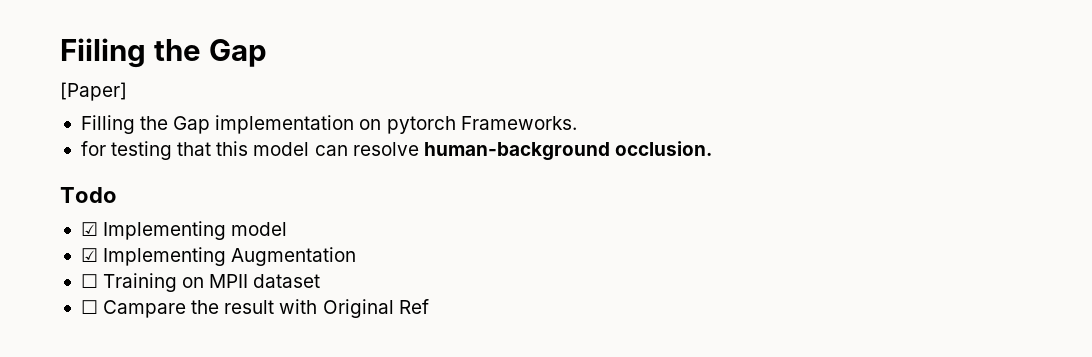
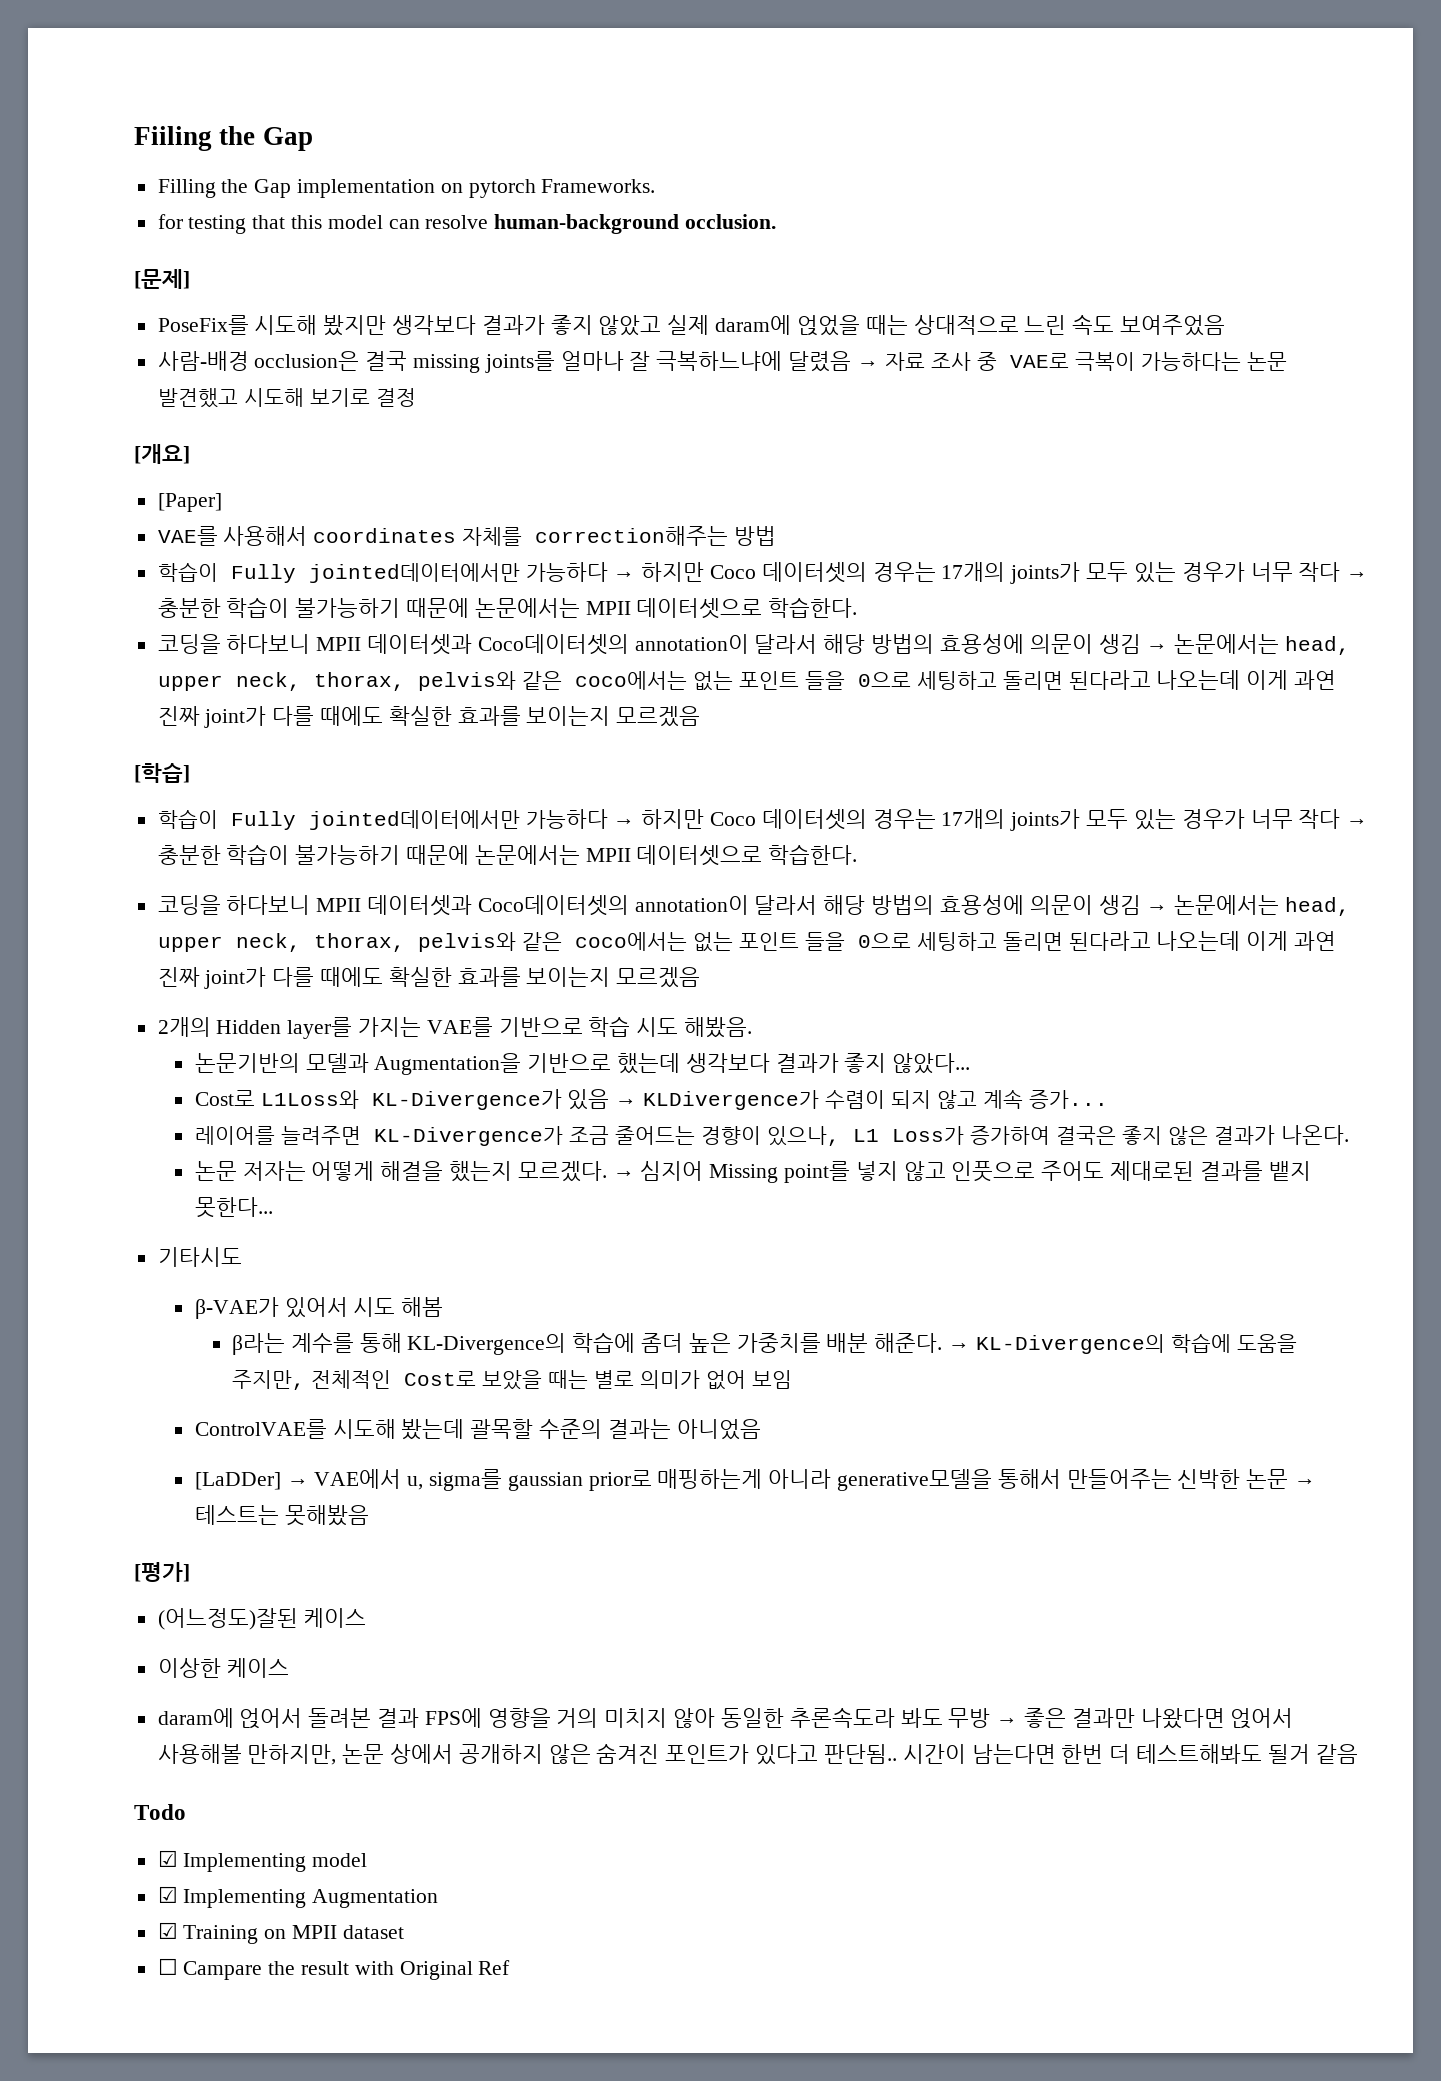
- [Paper]
+ [문제]
+ PoseFix를 시도해 봤지만 생각보다 결과가 좋지 않았고 실제 daram에 얹었을 때는 상대적으로 느린 속도 보여주었음
+ 사람-배경 occlusion은 결국 missing joints를 얼마나 잘 극복하느냐에 달렸음 → 자료 조사 중 VAE로 극복이 가능하다는 논문 발견했고 시도해 보기로 결정
+ [개요]
+ [Paper]
+ VAE를 사용해서 coordinates 자체를 correction해주는 방법
+ 학습이 Fully jointed데이터에서만 가능하다 → 하지만 Coco 데이터셋의 경우는 17개의 joints가 모두 있는 경우가 너무 작다 → 충분한 학습이 불가능하기 때문에 논문에서는 MPII 데이터셋으로 학습한다.
+ 코딩을 하다보니 MPII 데이터셋과 Coco데이터셋의 annotation이 달라서 해당 방법의 효용성에 의문이 생김 → 논문에서는 head, upper neck, thorax, pelvis와 같은 coco에서는 없는 포인트 들을 0으로 세팅하고 돌리면 된다라고 나오는데 이게 과연 진짜 joint가 다를 때에도 확실한 효과를 보이는지 모르겠음
+ [학습]
+ 학습이 Fully jointed데이터에서만 가능하다 → 하지만 Coco 데이터셋의 경우는 17개의 joints가 모두 있는 경우가 너무 작다 → 충분한 학습이 불가능하기 때문에 논문에서는 MPII 데이터셋으로 학습한다.
+ 코딩을 하다보니 MPII 데이터셋과 Coco데이터셋의 annotation이 달라서 해당 방법의 효용성에 의문이 생김 → 논문에서는 head, upper neck, thorax, pelvis와 같은 coco에서는 없는 포인트 들을 0으로 세팅하고 돌리면 된다라고 나오는데 이게 과연 진짜 joint가 다를 때에도 확실한 효과를 보이는지 모르겠음
+ 2개의 Hidden layer를 가지는 VAE를 기반으로 학습 시도 해봤음.
+ 논문기반의 모델과 Augmentation을 기반으로 했는데 생각보다 결과가 좋지 않았다...
+ Cost로 L1Loss와 KL-Divergence가 있음 → KLDivergence가 수렴이 되지 않고 계속 증가...
+ 레이어를 늘려주면 KL-Divergence가 조금 줄어드는 경향이 있으나, L1 Loss가 증가하여 결국은 좋지 않은 결과가 나온다.
+ 논문 저자는 어떻게 해결을 했는지 모르겠다. → 심지어 Missing point를 넣지 않고 인풋으로 주어도 제대로된 결과를 뱉지 못한다...
+ 기타시도
+ β-VAE가 있어서 시도 해봄
+ β라는 계수를 통해 KL-Divergence의 학습에 좀더 높은 가중치를 배분 해준다. → KL-Divergence의 학습에 도움을 주지만, 전체적인 Cost로 보았을 때는 별로 의미가 없어 보임
+ ControlVAE를 시도해 봤는데 괄목할 수준의 결과는 아니었음
+ [LaDDer] → VAE에서 u, sigma를 gaussian prior로 매핑하는게 아니라 generative모델을 통해서 만들어주는 신박한 논문 → 테스트는 못해봤음
+ [평가]
+ (어느정도)잘된 케이스
+ 이상한 케이스
+ daram에 얹어서 돌려본 결과 FPS에 영향을 거의 미치지 않아 동일한 추론속도라 봐도 무방 → 좋은 결과만 나왔다면 얹어서 사용해볼 만하지만, 논문 상에서 공개하지 않은 숨겨진 포인트가 있다고 판단됨.. 시간이 남는다면 한번 더 테스트해봐도 될거 같음
- ☐ Training on MPII dataset
+ ☑ Training on MPII dataset

